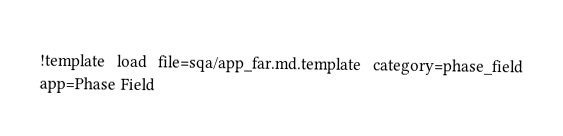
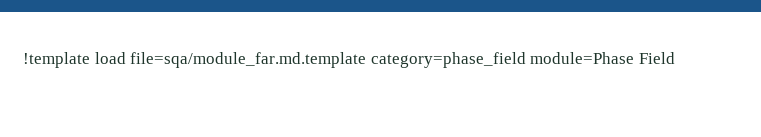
- !template load file=sqa/app_far.md.template category=phase_field app=Phase Field
+ !template load file=sqa/module_far.md.template category=phase_field module=Phase Field

